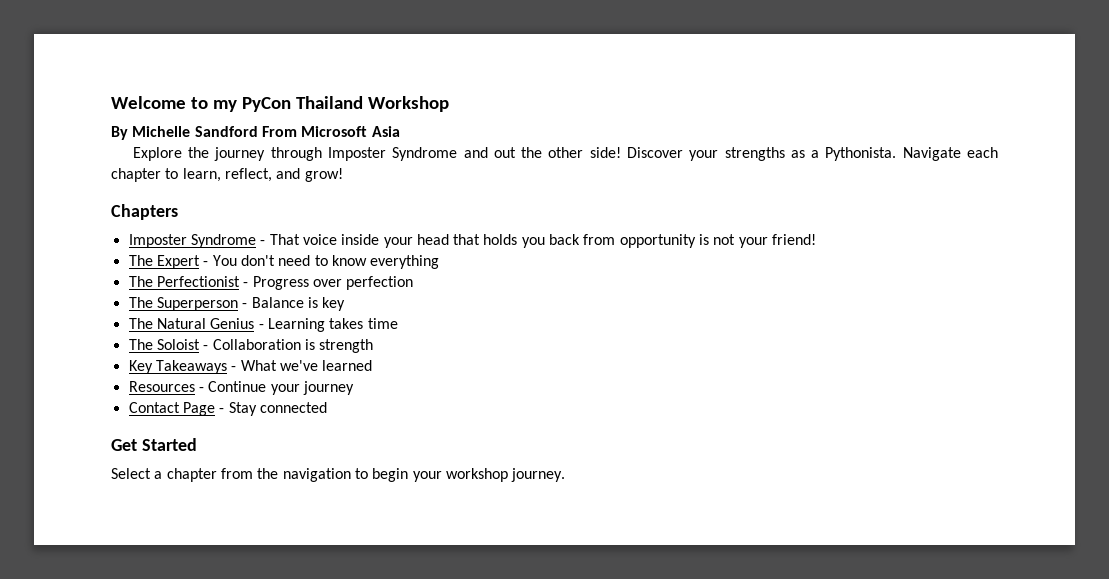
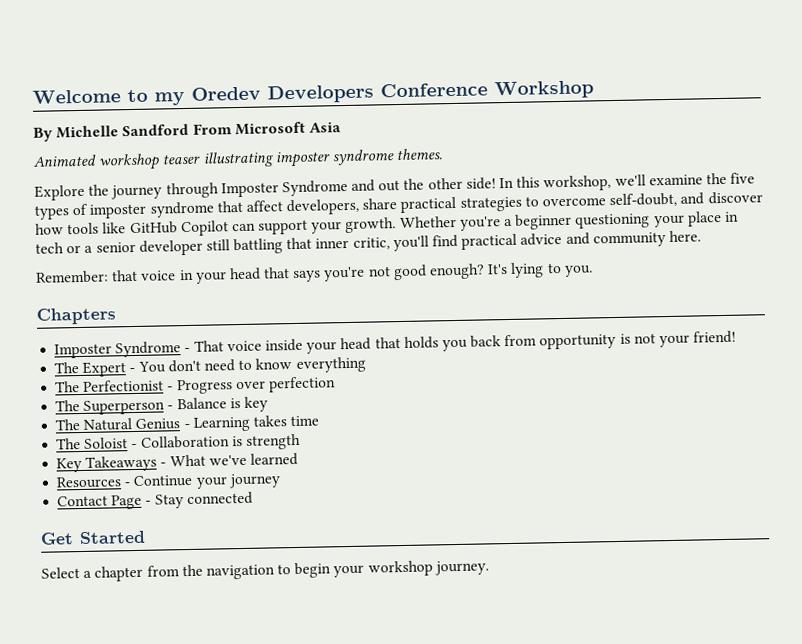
- Welcome to my PyCon Thailand Workshop
+ Welcome to my Oredev Developers Conference Workshop
+ Animated workshop teaser illustrating imposter syndrome themes.
- Discover your strengths as a Pythonista. Navigate each chapter to learn, reflect, and grow!
+ In this workshop, we'll examine the five types of imposter syndrome that affect developers, share practical strategies to overcome self-doubt, and discover how tools like GitHub Copilot can support your growth. Whether you're a beginner questioning your place in tech or a senior developer still battling that inner critic, you'll find practical advice and community here.
+ Remember: that voice in your head that says you're not good enough? It's lying to you.

